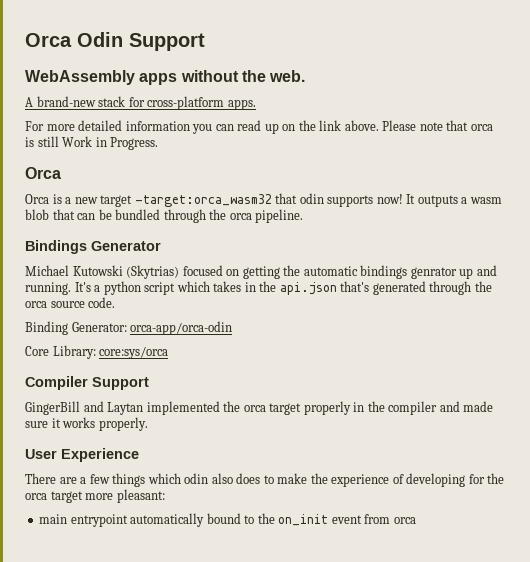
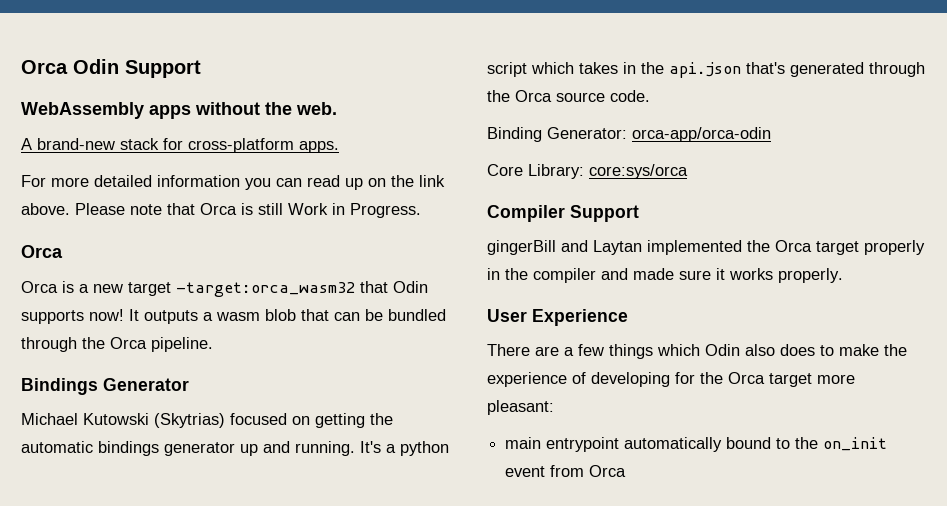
- Please note that orca is still Work in Progress.
+ Please note that Orca is still Work in Progress.
- Orca is a new target -target:orca_wasm32 that odin supports now!
+ Orca is a new target -target:orca_wasm32 that Odin supports now!
- It outputs a wasm blob that can be bundled through the orca pipeline.
+ It outputs a wasm blob that can be bundled through the Orca pipeline.
- Michael Kutowski (Skytrias) focused on getting the automatic bindings genrator up and running.
+ Michael Kutowski (Skytrias) focused on getting the automatic bindings generator up and running.
- It's a python script which takes in the api.json that's generated through the orca source code.
+ It's a python script which takes in the api.json that's generated through the Orca source code.
- GingerBill and Laytan implemented the orca target properly in the compiler and made sure it works properly.
+ gingerBill and Laytan implemented the Orca target properly in the compiler and made sure it works properly.
- There are a few things which odin also does to make the experience of developing for the orca target more pleasant:
+ There are a few things which Odin also does to make the experience of developing for the Orca target more pleasant:
- main entrypoint automatically bound to the on_init event from orca
+ main entrypoint automatically bound to the on_init event from Orca

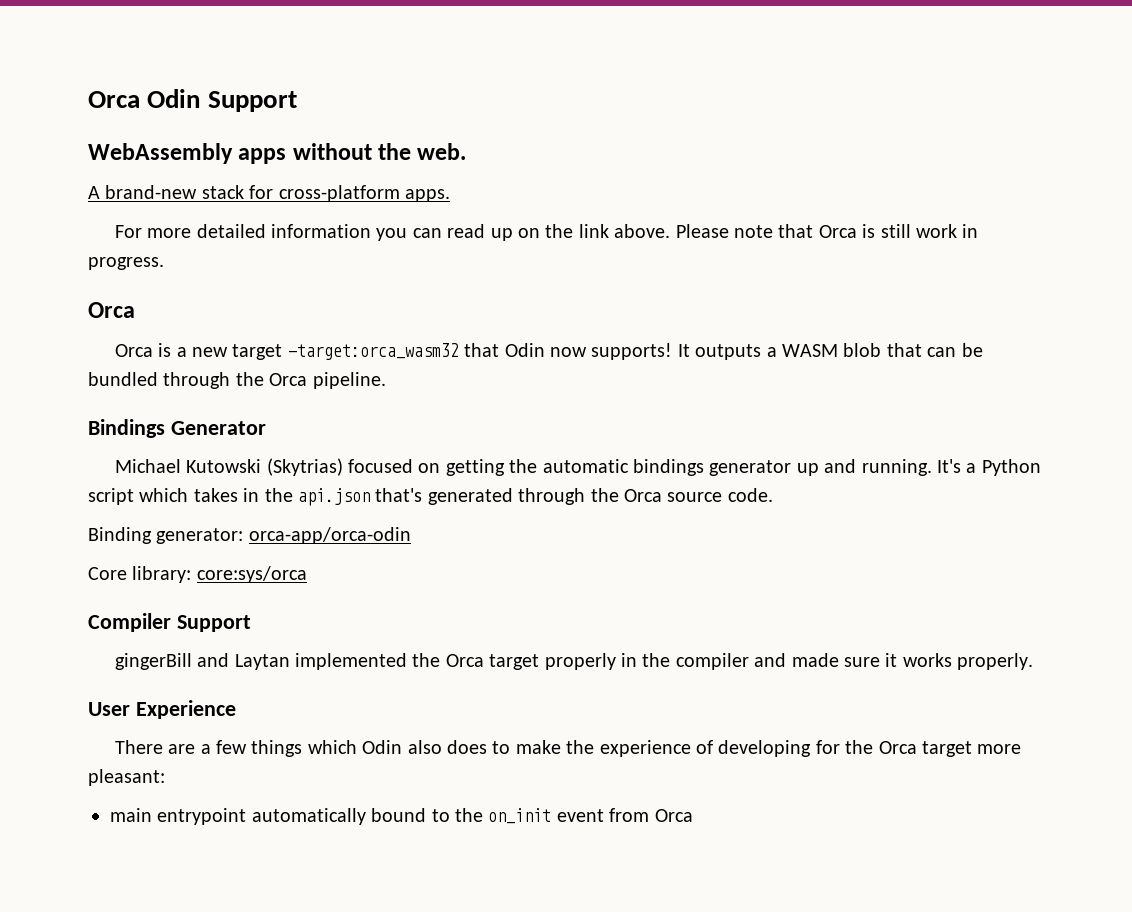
- Please note that Orca is still Work in Progress.
+ Please note that Orca is still work in progress.
- Orca is a new target -target:orca_wasm32 that Odin supports now!
+ Orca is a new target -target:orca_wasm32 that Odin now supports!
- It outputs a wasm blob that can be bundled through the Orca pipeline.
+ It outputs a WASM blob that can be bundled through the Orca pipeline.
- It's a python script which takes in the api.json that's generated through the Orca source code.
+ It's a Python script which takes in the api.json that's generated through the Orca source code.
- Binding Generator: orca-app/orca-odin
+ Binding generator: orca-app/orca-odin
- Core Library: core:sys/orca
+ Core library: core:sys/orca

